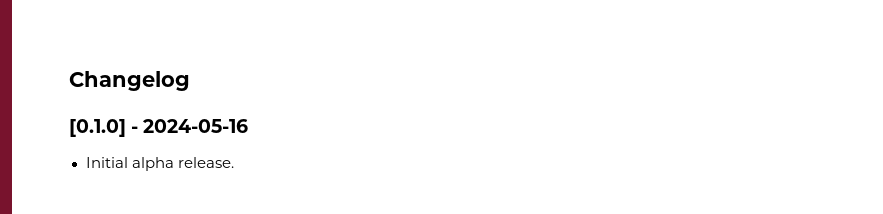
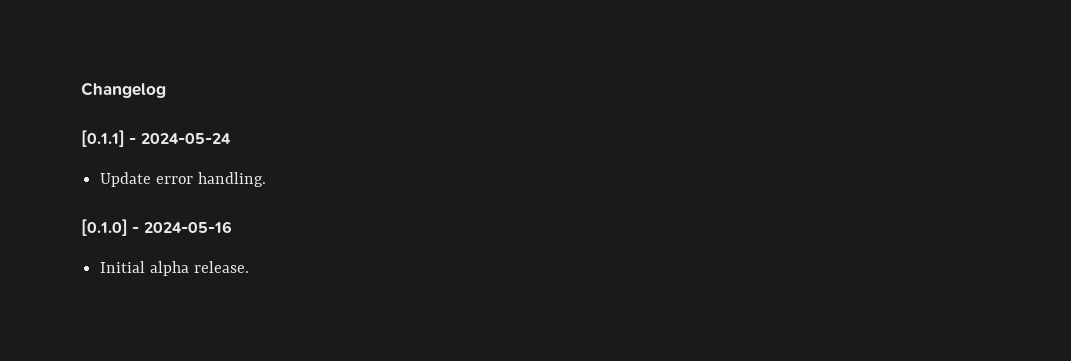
+ [0.1.1] - 2024-05-24
+ Update error handling.

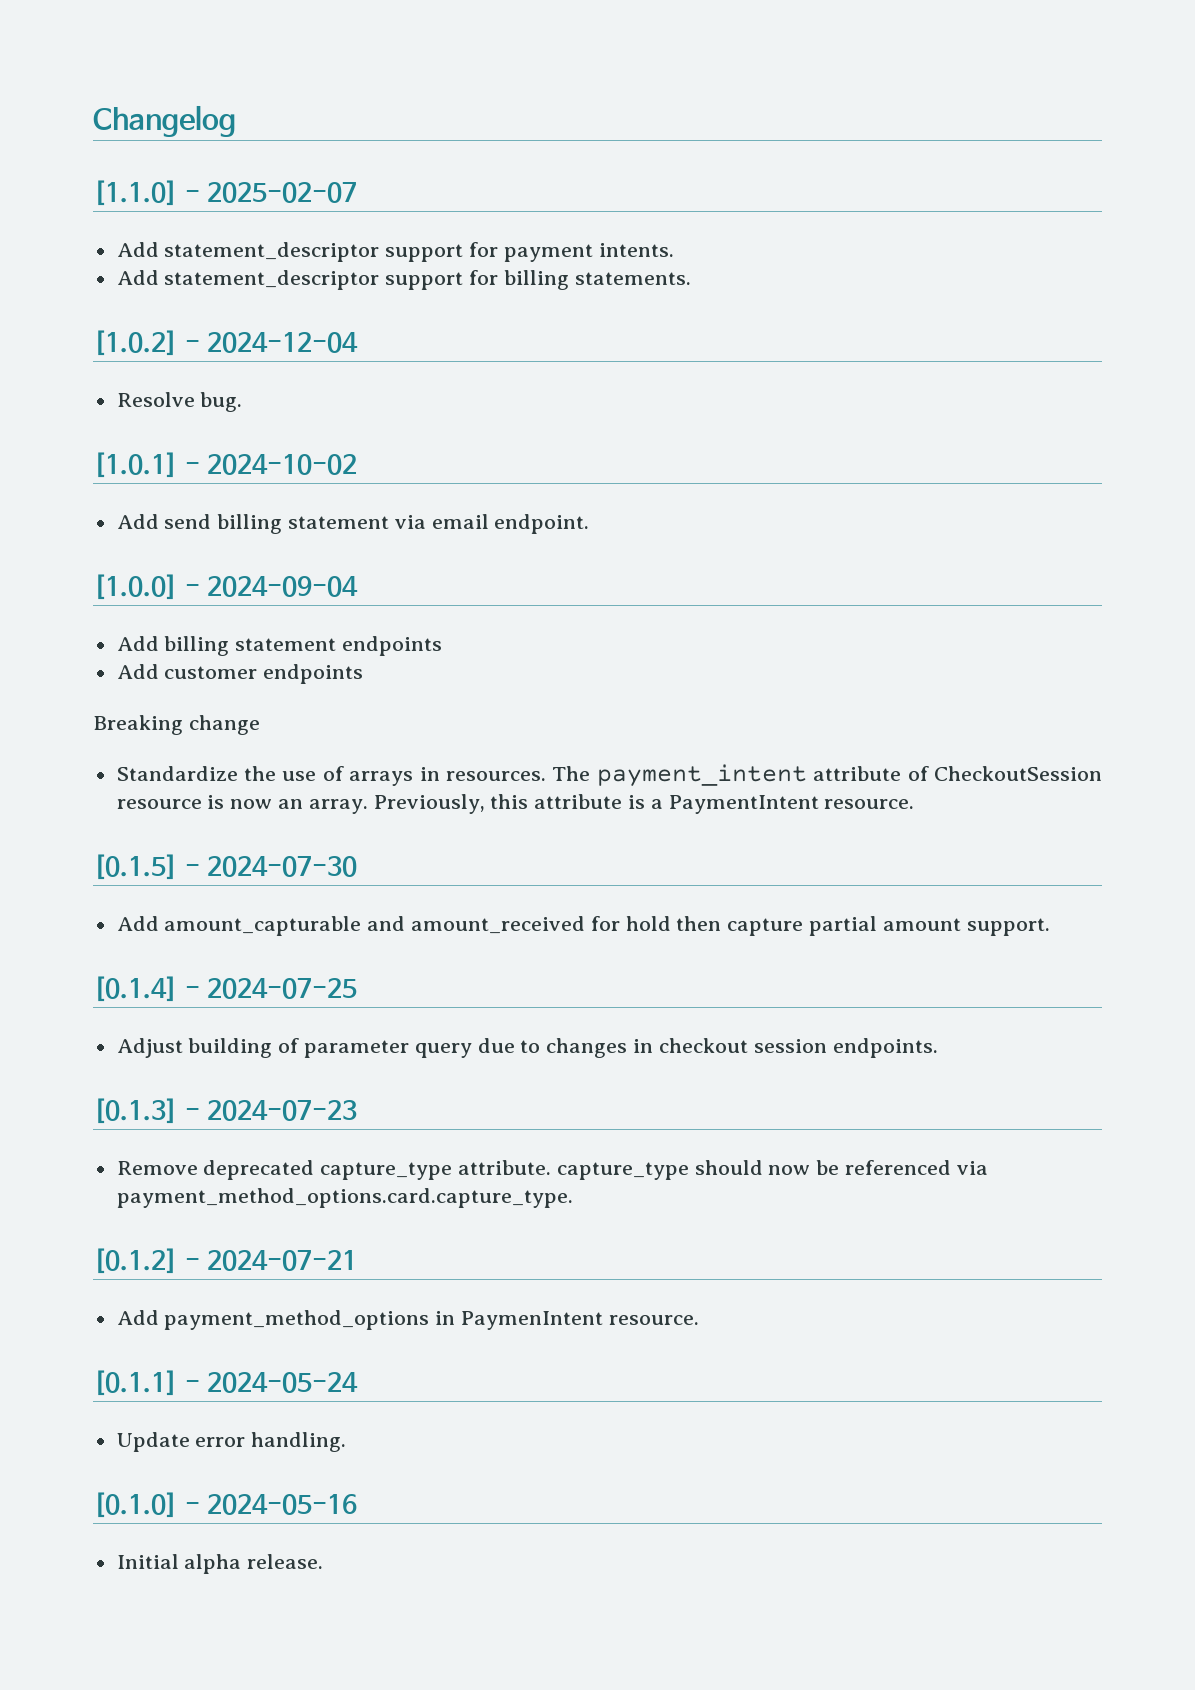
+ [1.1.0] - 2025-02-07
+ Add statement_descriptor support for payment intents.
+ Add statement_descriptor support for billing statements.
+ [1.0.2] - 2024-12-04
+ Resolve bug.
+ [1.0.1] - 2024-10-02
+ Add send billing statement via email endpoint.
+ [1.0.0] - 2024-09-04
+ Add billing statement endpoints
+ Add customer endpoints
+ Breaking change
+ Standardize the use of arrays in resources. The payment_intent attribute of CheckoutSession resource is now an array. Previously, this attribute is a PaymentIntent resource.
+ [0.1.5] - 2024-07-30
+ Add amount_capturable and amount_received for hold then capture partial amount support.
+ [0.1.4] - 2024-07-25
+ Adjust building of parameter query due to changes in checkout session endpoints.
+ [0.1.3] - 2024-07-23
+ Remove deprecated capture_type attribute. capture_type should now be referenced via payment_method_options.card.capture_type.
+ [0.1.2] - 2024-07-21
+ Add payment_method_options in PaymenIntent resource.

